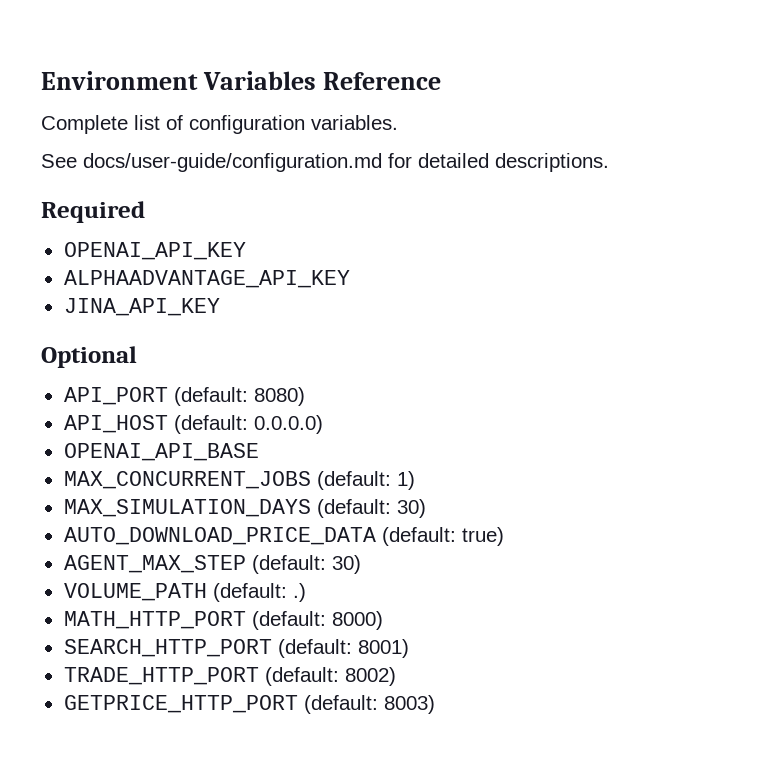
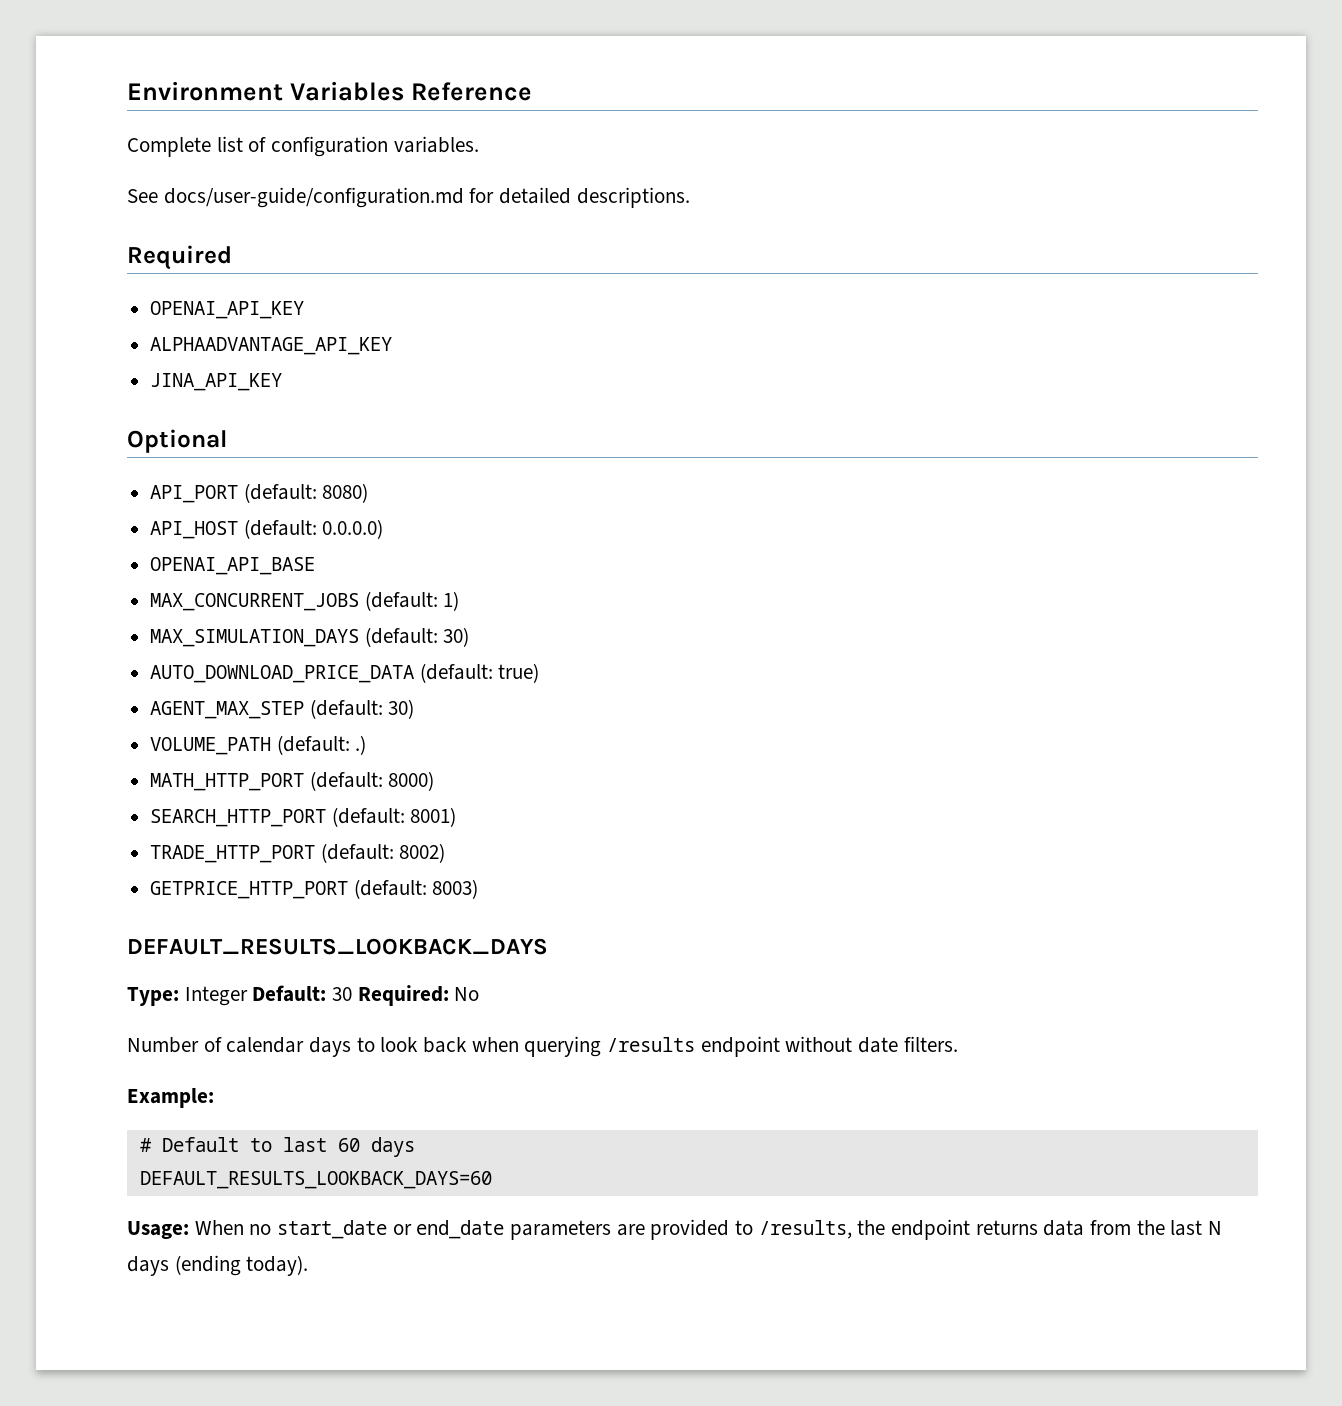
+ DEFAULT_RESULTS_LOOKBACK_DAYS
+ Type: Integer Default: 30 Required: No
+ Number of calendar days to look back when querying /results endpoint without date filters.
+ Example:
+ # Default to last 60 days
+ DEFAULT_RESULTS_LOOKBACK_DAYS=60
+ Usage: When no start_date or end_date parameters are provided to /results, the endpoint returns data from the last N days (ending today).

